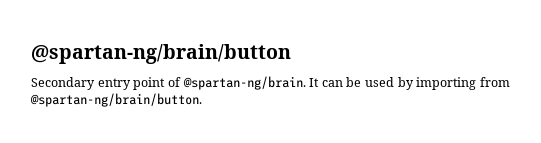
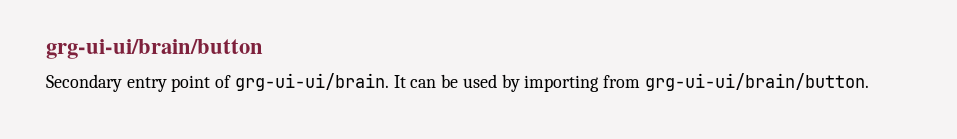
- @spartan-ng/brain/button
+ grg-ui-ui/brain/button
- Secondary entry point of @spartan-ng/brain.
+ Secondary entry point of grg-ui-ui/brain.
- It can be used by importing from @spartan-ng/brain/button.
+ It can be used by importing from grg-ui-ui/brain/button.

